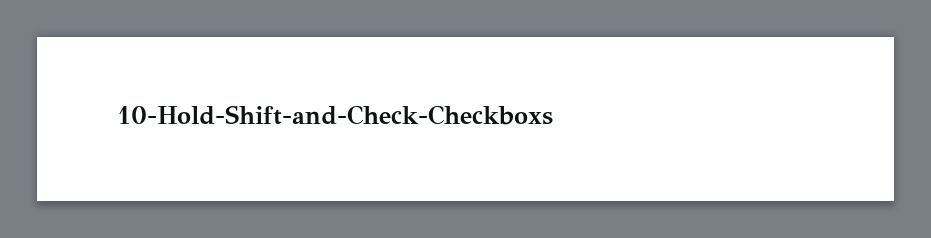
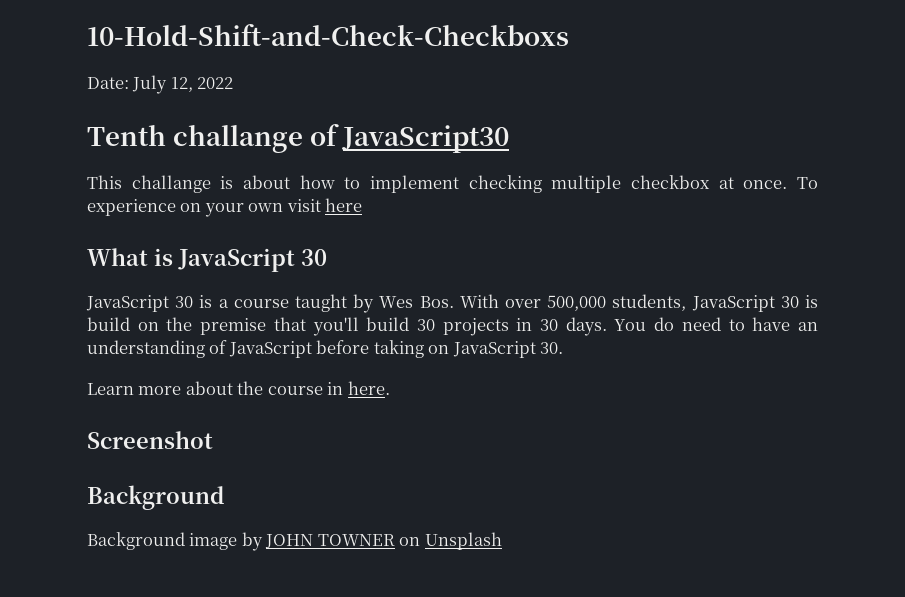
+ Date: July 12, 2022
+ Tenth challange of JavaScript30
+ This challange is about how to implement checking multiple checkbox at once. To experience on your own visit here
+ What is JavaScript 30
+ JavaScript 30 is a course taught by Wes Bos. With over 500,000 students, JavaScript 30 is build on the premise that you'll build 30 projects in 30 days. You do need to have an understanding of JavaScript before taking on JavaScript 30.
+ Learn more about the course in here.
+ Screenshot
+ Background
+ Background image by JOHN TOWNER on Unsplash

